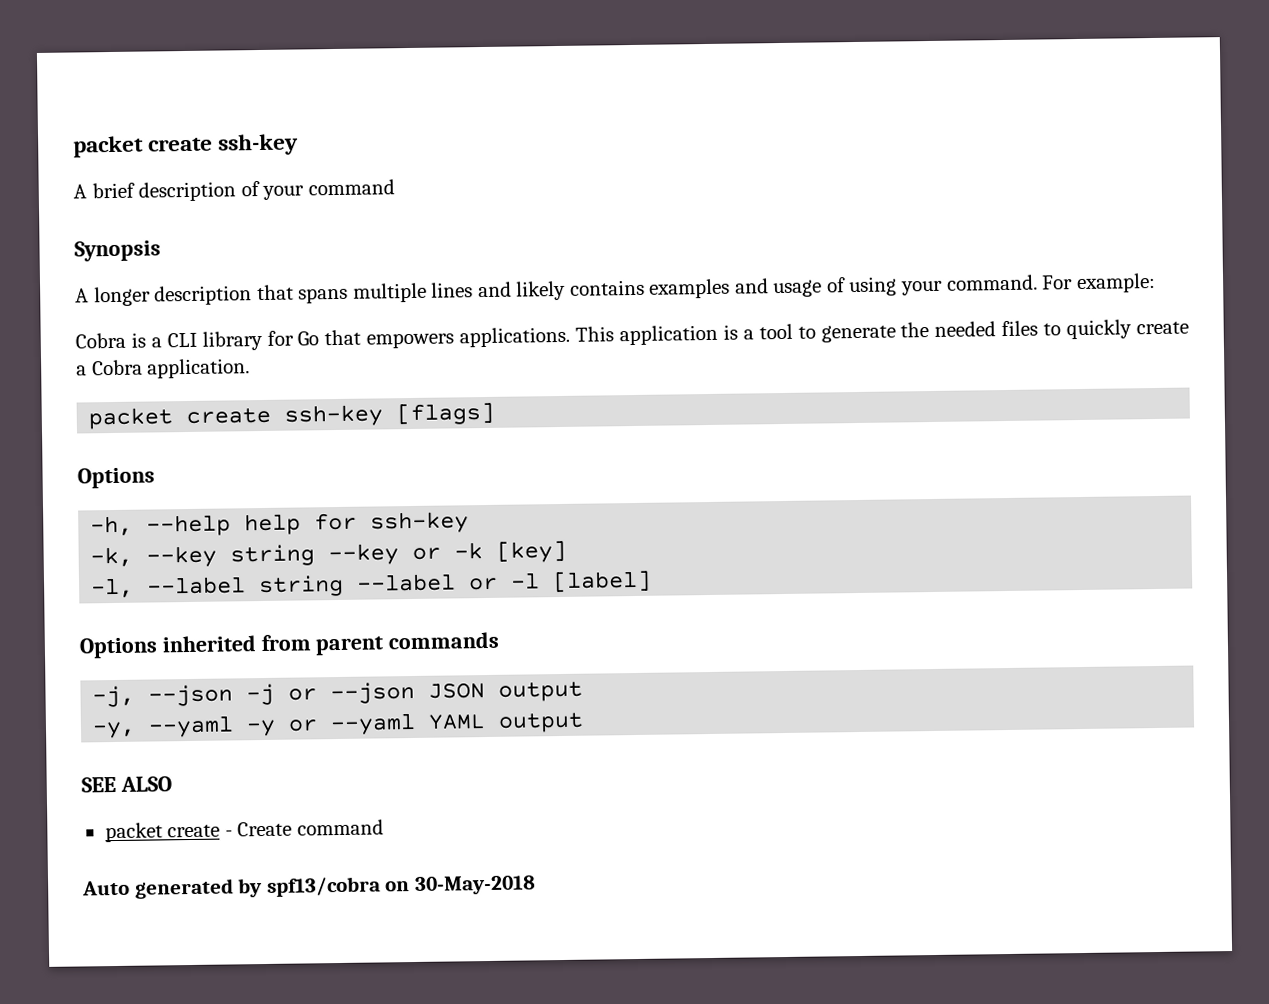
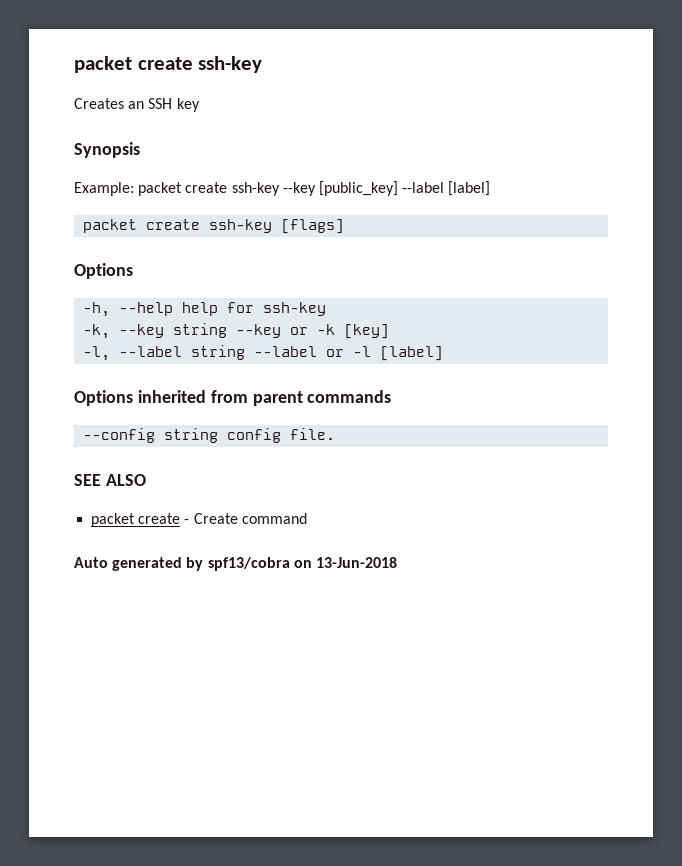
- A brief description of your command
+ Creates an SSH key
  Synopsis
- A longer description that spans multiple lines and likely contains examples and usage of using your command. For example:
- Cobra is a CLI library for Go that empowers applications. This application is a tool to generate the needed files to quickly create a Cobra application.
+ Example: packet create ssh-key --key [public_key] --label [label]
- -j, --json -j or --json JSON output
- -y, --yaml -y or --yaml YAML output
+ --config string config file.
- Auto generated by spf13/cobra on 30-May-2018
+ Auto generated by spf13/cobra on 13-Jun-2018

